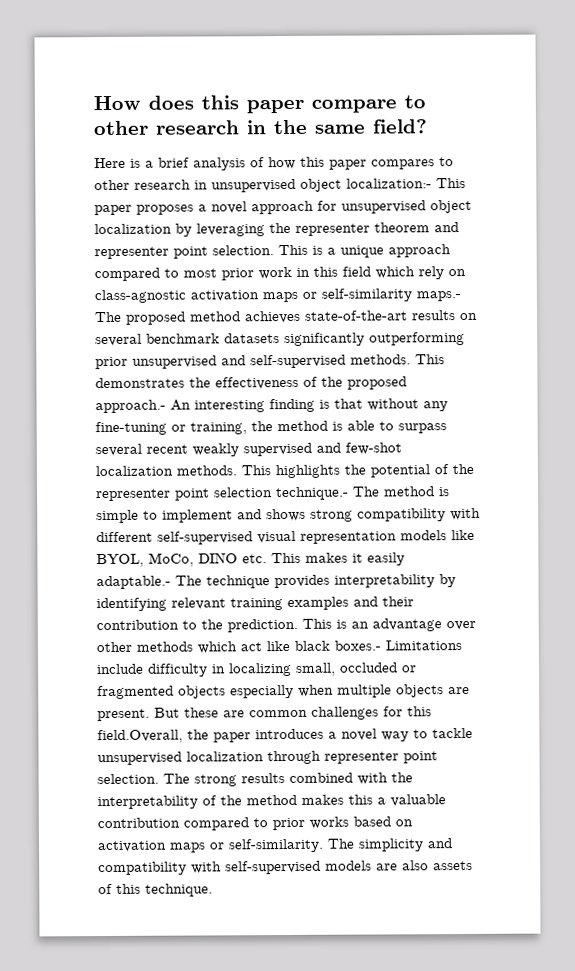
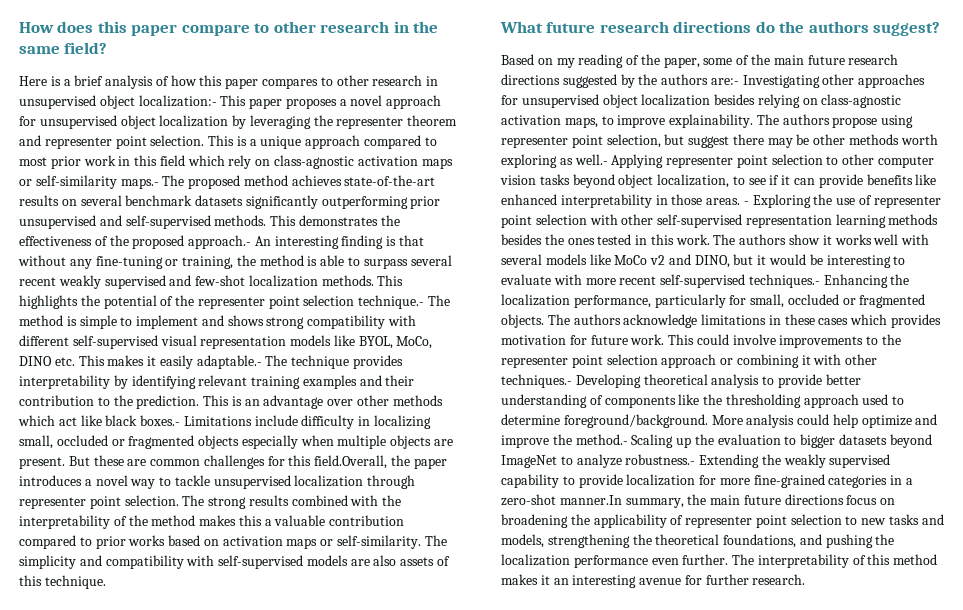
+ What future research directions do the authors suggest?
+ Based on my reading of the paper, some of the main future research directions suggested by the authors are:- Investigating other approaches for unsupervised object localization besides relying on class-agnostic activation maps, to improve explainability. The authors propose using representer point selection, but suggest there may be other methods worth exploring as well.- Applying representer point selection to other computer vision tasks beyond object localization, to see if it can provide benefits like enhanced interpretability in those areas. - Exploring the use of representer point selection with other self-supervised representation learning methods besides the ones tested in this work. The authors show it works well with several models like MoCo v2 and DINO, but it would be interesting to evaluate with more recent self-supervised techniques.- Enhancing the localization performance, particularly for small, occluded or fragmented objects. The authors acknowledge limitations in these cases which provides motivation for future work. This could involve improvements to the representer point selection approach or combining it with other techniques.- Developing theoretical analysis to provide better understanding of components like the thresholding approach used to determine foreground/background. More analysis could help optimize and improve the method.- Scaling up the evaluation to bigger datasets beyond ImageNet to analyze robustness.- Extending the weakly supervised capability to provide localization for more fine-grained categories in a zero-shot manner.In summary, the main future directions focus on broadening the applicability of representer point selection to new tasks and models, strengthening the theoretical foundations, and pushing the localization performance even further. The interpretability of this method makes it an interesting avenue for further research.

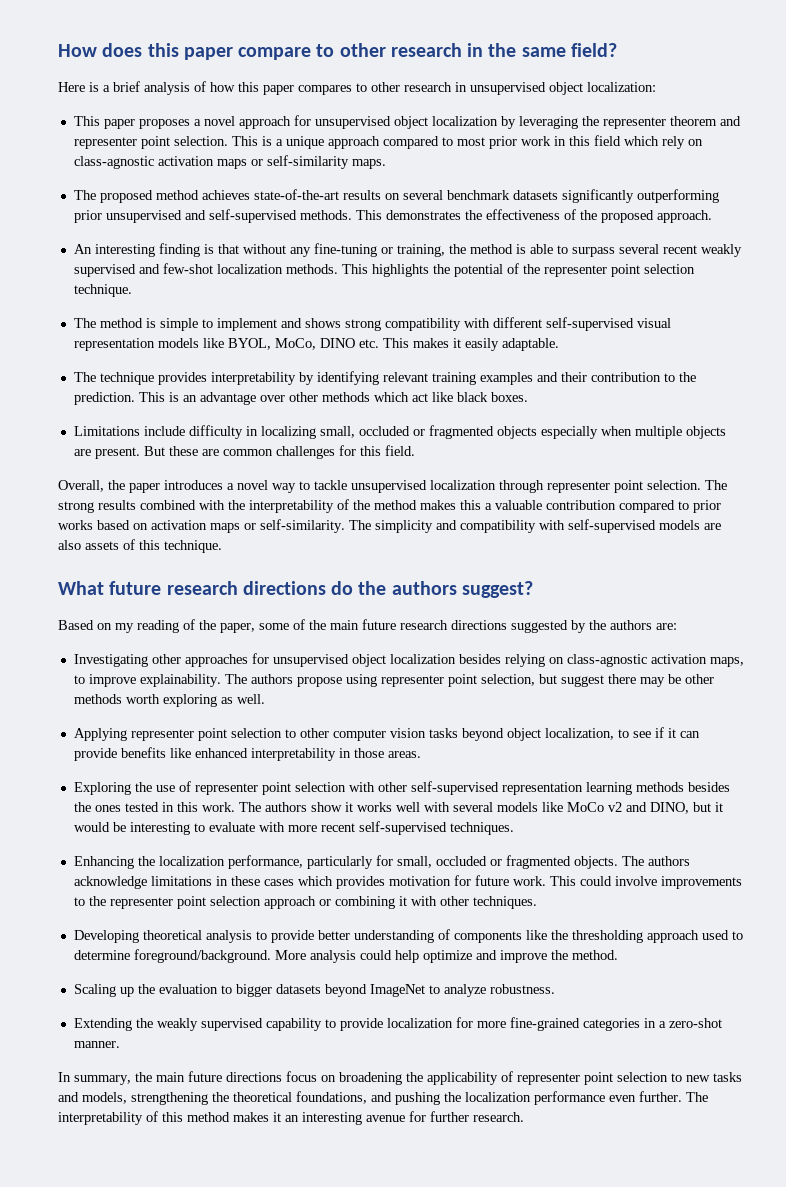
- Here is a brief analysis of how this paper compares to other research in unsupervised object localization:- This paper proposes a novel approach for unsupervised object localization by leveraging the representer theorem and representer point selection.
+ Here is a brief analysis of how this paper compares to other research in unsupervised object localization:
+ This paper proposes a novel approach for unsupervised object localization by leveraging the representer theorem and representer point selection.
- This is a unique approach compared to most prior work in this field which rely on class-agnostic activation maps or self-similarity maps.- The proposed method achieves state-of-the-art results on several benchmark datasets significantly outperforming prior unsupervised and self-supervised methods.
+ This is a unique approach compared to most prior work in this field which rely on class-agnostic activation maps or self-similarity maps.
+ The proposed method achieves state-of-the-art results on several benchmark datasets significantly outperforming prior unsupervised and self-supervised methods.
- This demonstrates the effectiveness of the proposed approach.- An interesting finding is that without any fine-tuning or training, the method is able to surpass several recent weakly supervised and few-shot localization methods.
+ This demonstrates the effectiveness of the proposed approach.
+ An interesting finding is that without any fine-tuning or training, the method is able to surpass several recent weakly supervised and few-shot localization methods.
- This highlights the potential of the representer point selection technique.- The method is simple to implement and shows strong compatibility with different self-supervised visual representation models like BYOL, MoCo, DINO etc. This makes it easily adaptable.- The technique provides interpretability by identifying relevant training examples and their contribution to the prediction.
+ This highlights the potential of the representer point selection technique.
+ The method is simple to implement and shows strong compatibility with different self-supervised visual representation models like BYOL, MoCo, DINO etc. This makes it easily adaptable.
+ The technique provides interpretability by identifying relevant training examples and their contribution to the prediction.
- This is an advantage over other methods which act like black boxes.- Limitations include difficulty in localizing small, occluded or fragmented objects especially when multiple objects are present.
+ This is an advantage over other methods which act like black boxes.
+ Limitations include difficulty in localizing small, occluded or fragmented objects especially when multiple objects are present.
- But these are common challenges for this field.Overall, the paper introduces a novel way to tackle unsupervised localization through representer point selection.
+ But these are common challenges for this field.
+ Overall, the paper introduces a novel way to tackle unsupervised localization through representer point selection.
- Based on my reading of the paper, some of the main future research directions suggested by the authors are:- Investigating other approaches for unsupervised object localization besides relying on class-agnostic activation maps, to improve explainability.
+ Based on my reading of the paper, some of the main future research directions suggested by the authors are:
+ Investigating other approaches for unsupervised object localization besides relying on class-agnostic activation maps, to improve explainability.
- The authors propose using representer point selection, but suggest there may be other methods worth exploring as well.- Applying representer point selection to other computer vision tasks beyond object localization, to see if it can provide benefits like enhanced interpretability in those areas. - Exploring the use of representer point selection with other self-supervised representation learning methods besides the ones tested in this work.
+ The authors propose using representer point selection, but suggest there may be other methods worth exploring as well.
+ Applying representer point selection to other computer vision tasks beyond object localization, to see if it can provide benefits like enhanced interpretability in those areas.
+ Exploring the use of representer point selection with other self-supervised representation learning methods besides the ones tested in this work.
- The authors show it works well with several models like MoCo v2 and DINO, but it would be interesting to evaluate with more recent self-supervised techniques.- Enhancing the localization performance, particularly for small, occluded or fragmented objects.
+ The authors show it works well with several models like MoCo v2 and DINO, but it would be interesting to evaluate with more recent self-supervised techniques.
+ Enhancing the localization performance, particularly for small, occluded or fragmented objects.
- This could involve improvements to the representer point selection approach or combining it with other techniques.- Developing theoretical analysis to provide better understanding of components like the thresholding approach used to determine foreground/background.
+ This could involve improvements to the representer point selection approach or combining it with other techniques.
+ Developing theoretical analysis to provide better understanding of components like the thresholding approach used to determine foreground/background.
- More analysis could help optimize and improve the method.- Scaling up the evaluation to bigger datasets beyond ImageNet to analyze robustness.- Extending the weakly supervised capability to provide localization for more fine-grained categories in a zero-shot manner.In summary, the main future directions focus on broadening the applicability of representer point selection to new tasks and models, strengthening the theoretical foundations, and pushing the localization performance even further.
+ More analysis could help optimize and improve the method.
+ Scaling up the evaluation to bigger datasets beyond ImageNet to analyze robustness.
+ Extending the weakly supervised capability to provide localization for more fine-grained categories in a zero-shot manner.
+ In summary, the main future directions focus on broadening the applicability of representer point selection to new tasks and models, strengthening the theoretical foundations, and pushing the localization performance even further.

